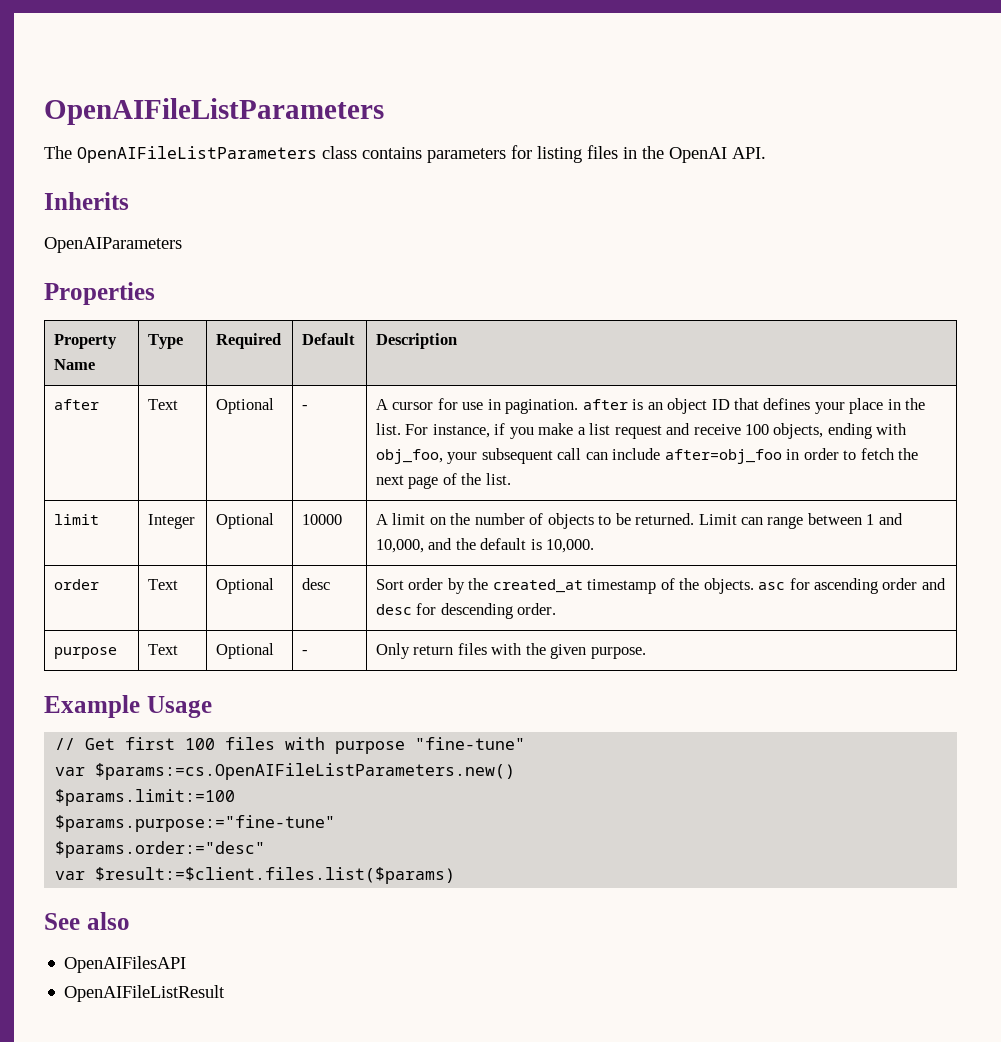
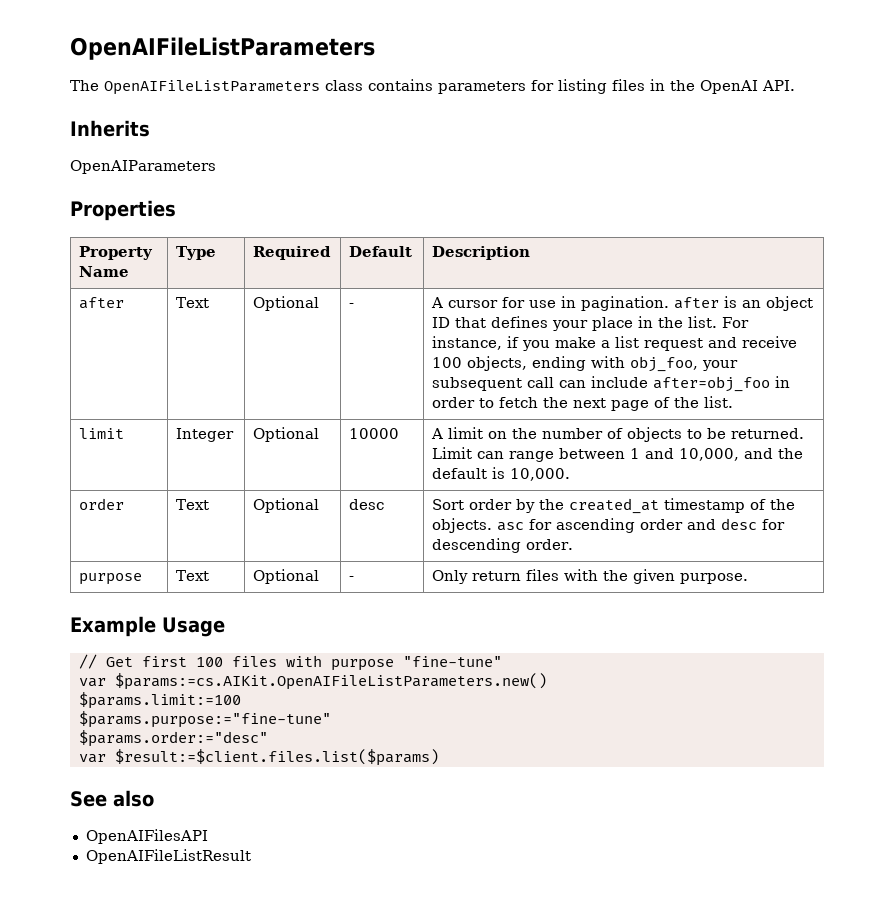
- var $params:=cs.OpenAIFileListParameters.new()
+ var $params:=cs.AIKit.OpenAIFileListParameters.new()

